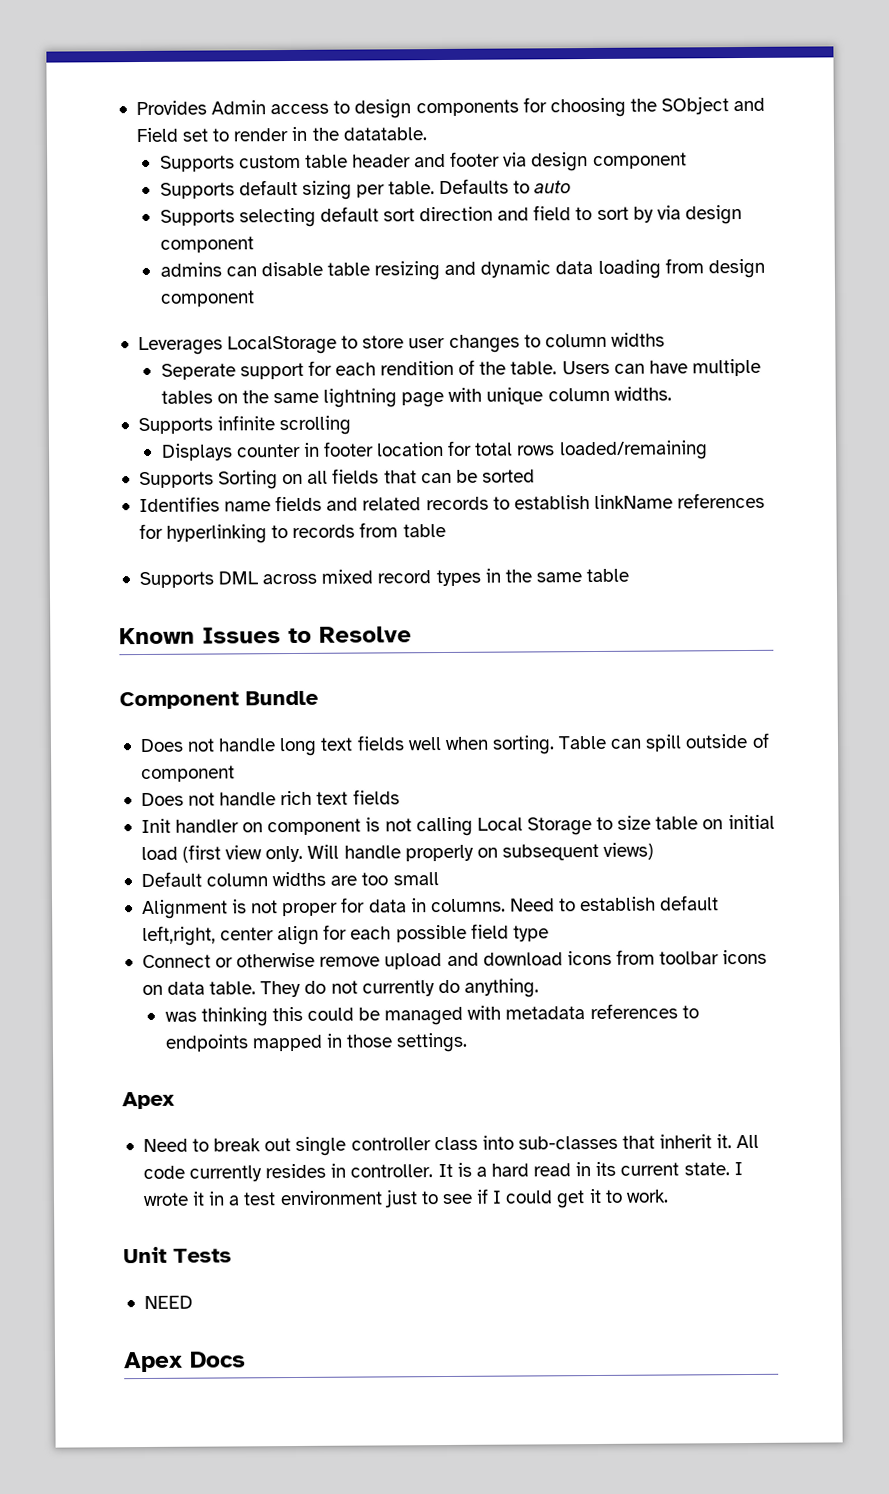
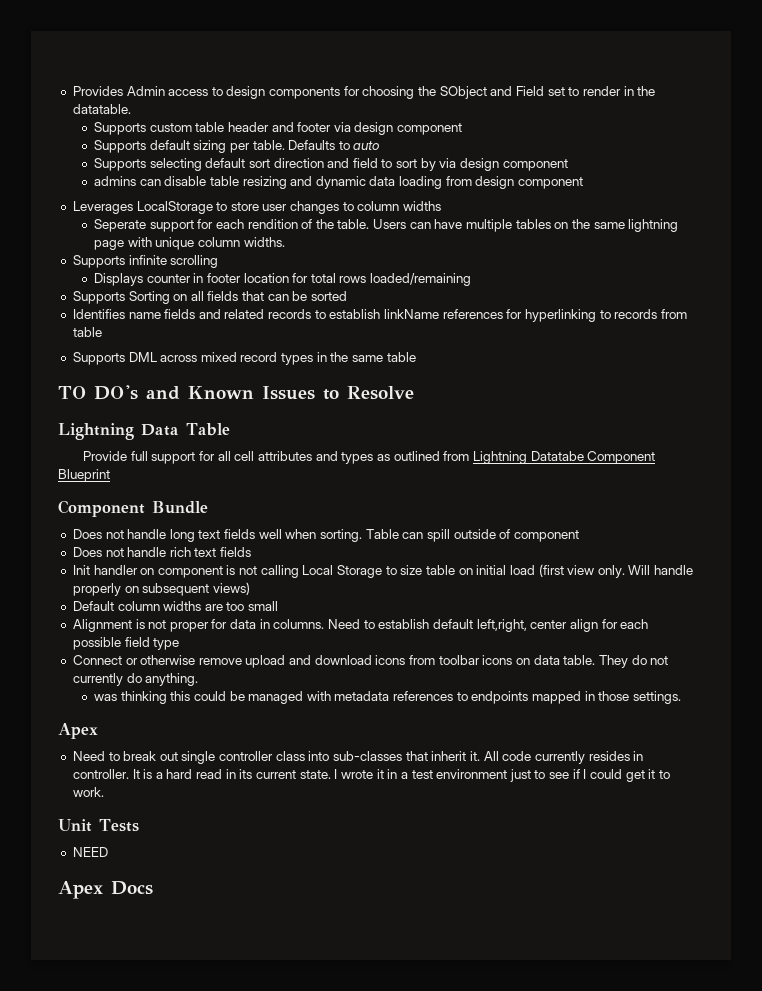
- Known Issues to Resolve
+ TO DO's and Known Issues to Resolve
+ Lightning Data Table
+ Provide full support for all cell attributes and types as outlined from Lightning Datatabe Component Blueprint

